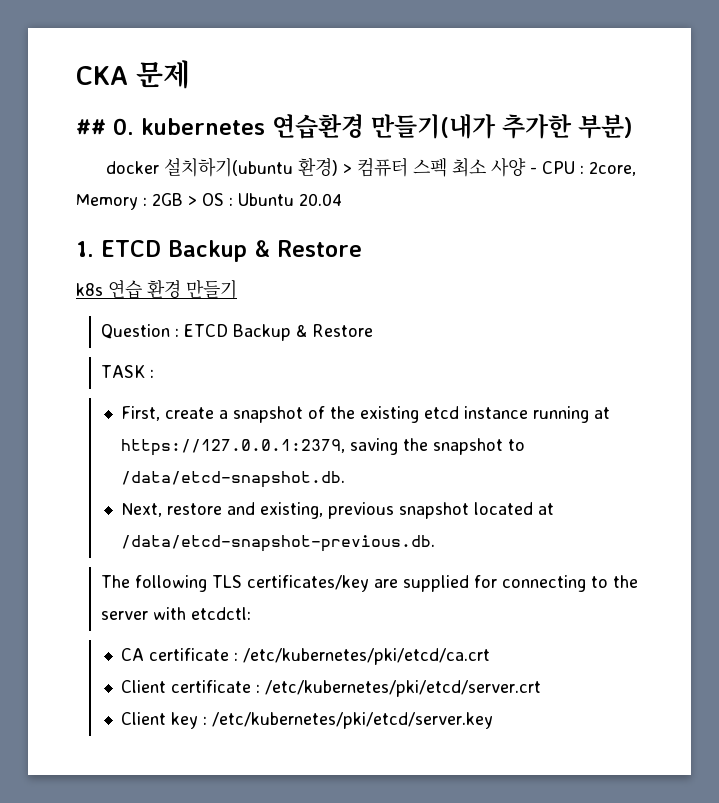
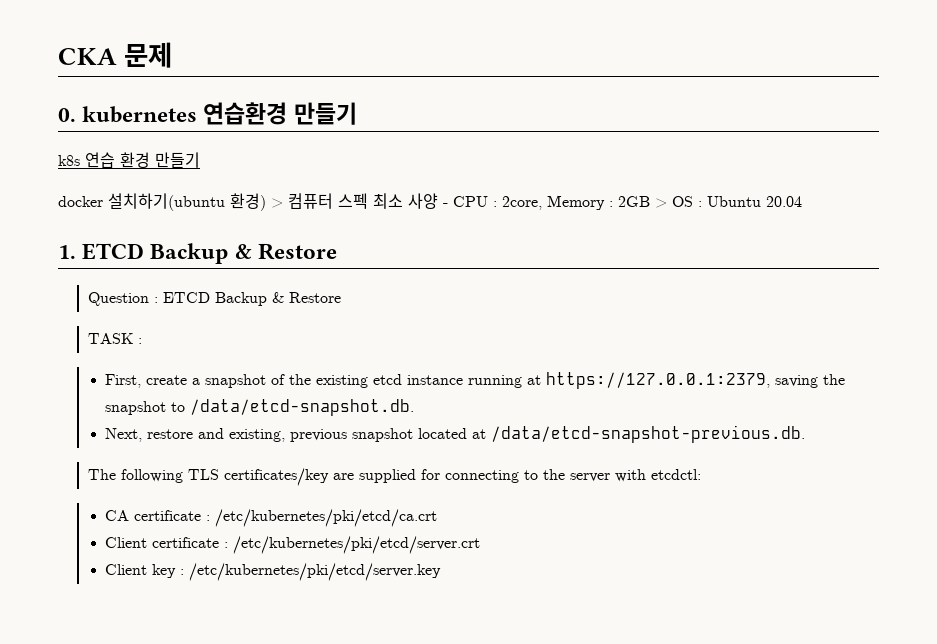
- ## 0. kubernetes 연습환경 만들기(내가 추가한 부분)
+ 0. kubernetes 연습환경 만들기
+ k8s 연습 환경 만들기
- k8s 연습 환경 만들기

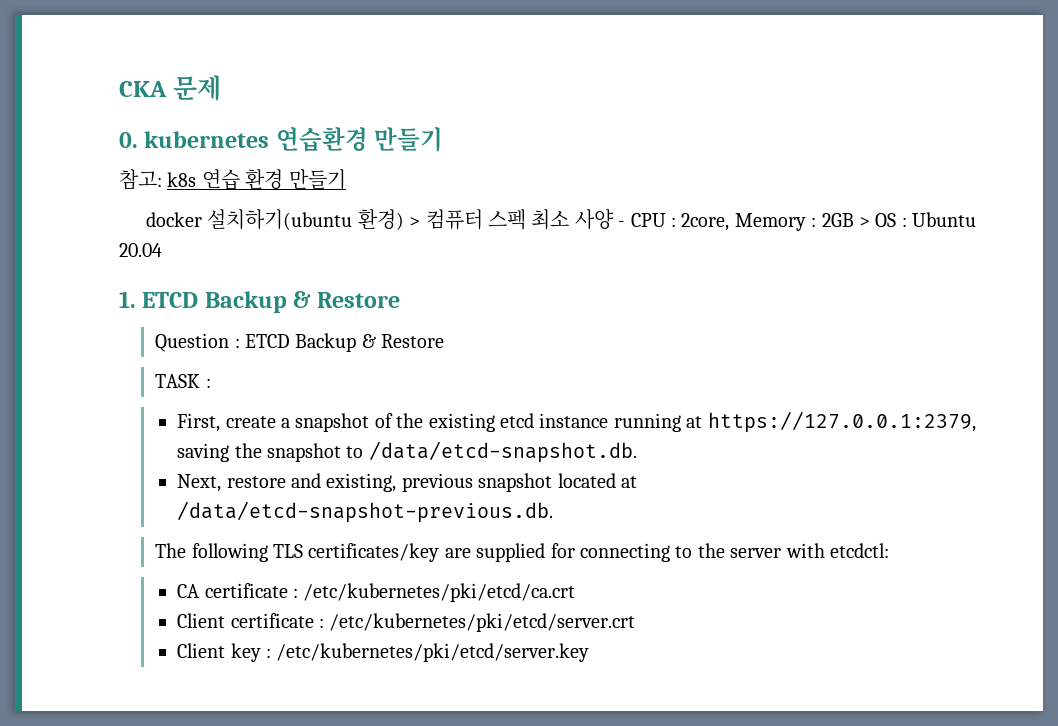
- k8s 연습 환경 만들기
+ 참고: k8s 연습 환경 만들기

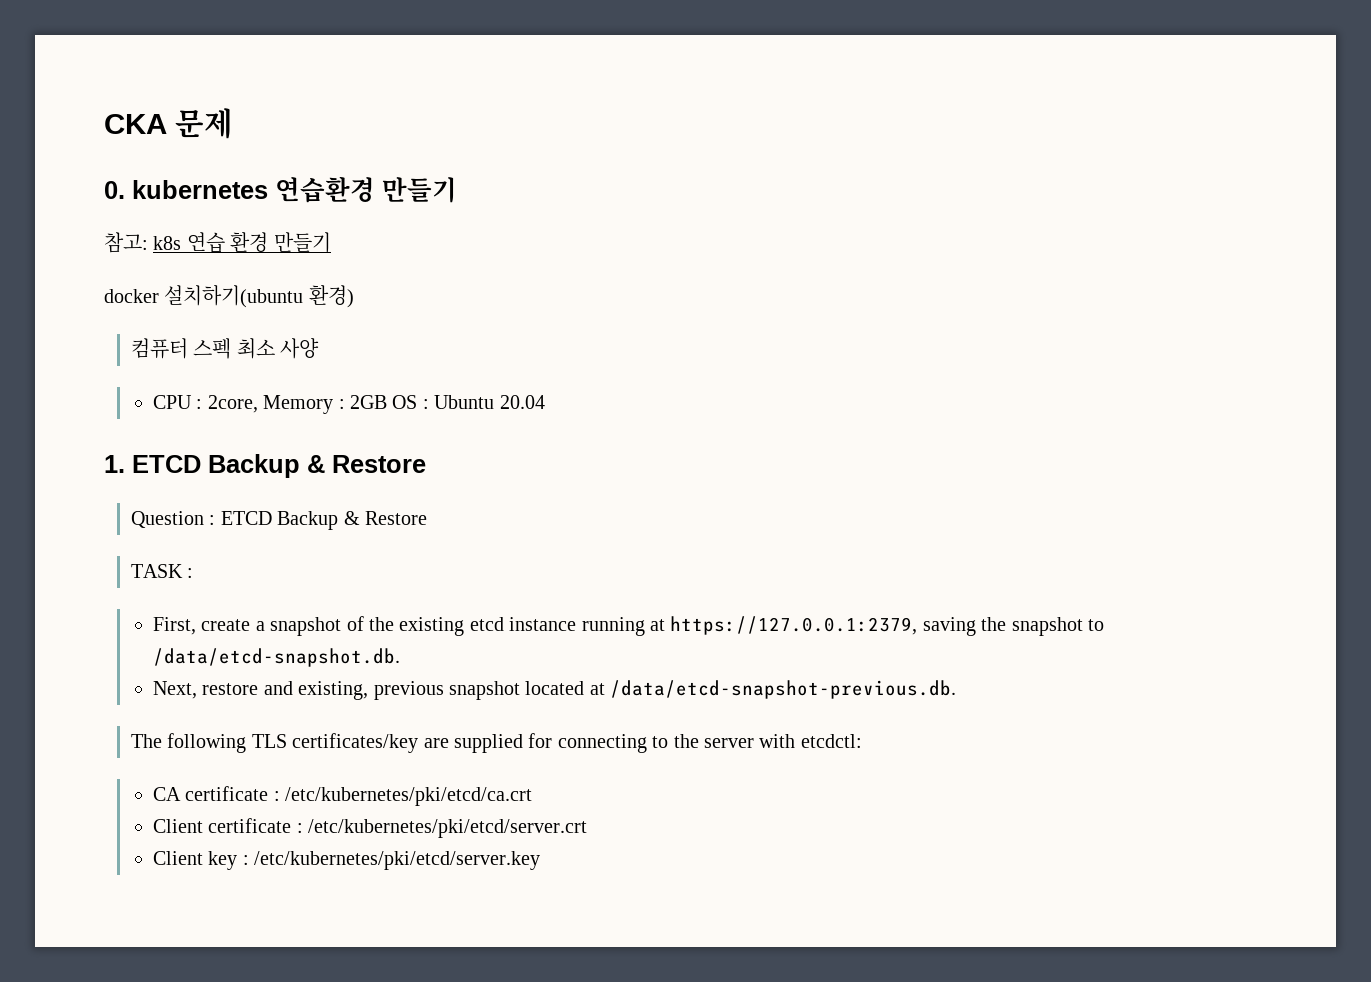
- docker 설치하기(ubuntu 환경) > 컴퓨터 스펙 최소 사양 - CPU : 2core, Memory : 2GB > OS : Ubuntu 20.04
+ docker 설치하기(ubuntu 환경)
+ 컴퓨터 스펙 최소 사양
+ CPU : 2core, Memory : 2GB OS : Ubuntu 20.04

